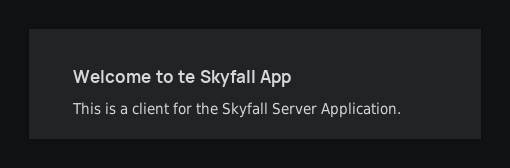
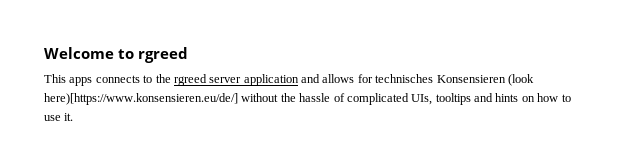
- Welcome to te Skyfall App
- This is a client for the Skyfall Server Application.
+ Welcome to rgreed
+ This apps connects to the rgreed server application and allows for technisches Konsensieren (look here)[https://www.konsensieren.eu/de/] without the hassle of complicated UIs, tooltips and hints on how to use it.

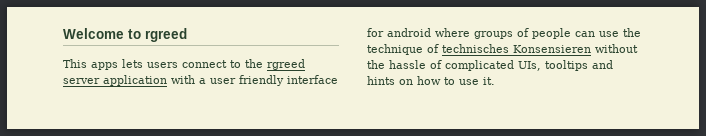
- This apps connects to the rgreed server application and allows for technisches Konsensieren (look here)[https://www.konsensieren.eu/de/] without the hassle of complicated UIs, tooltips and hints on how to use it.
+ This apps lets users connect to the rgreed server application with a user friendly interface for android where groups of people can use the technique of technisches Konsensieren without the hassle of complicated UIs, tooltips and hints on how to use it.

